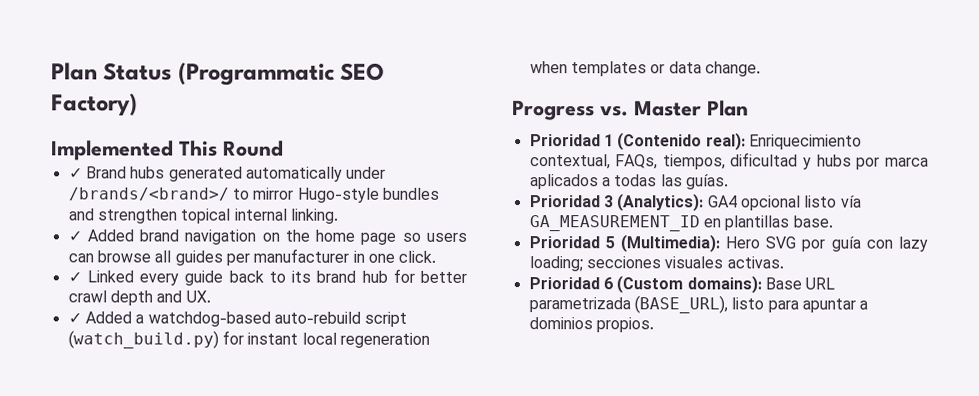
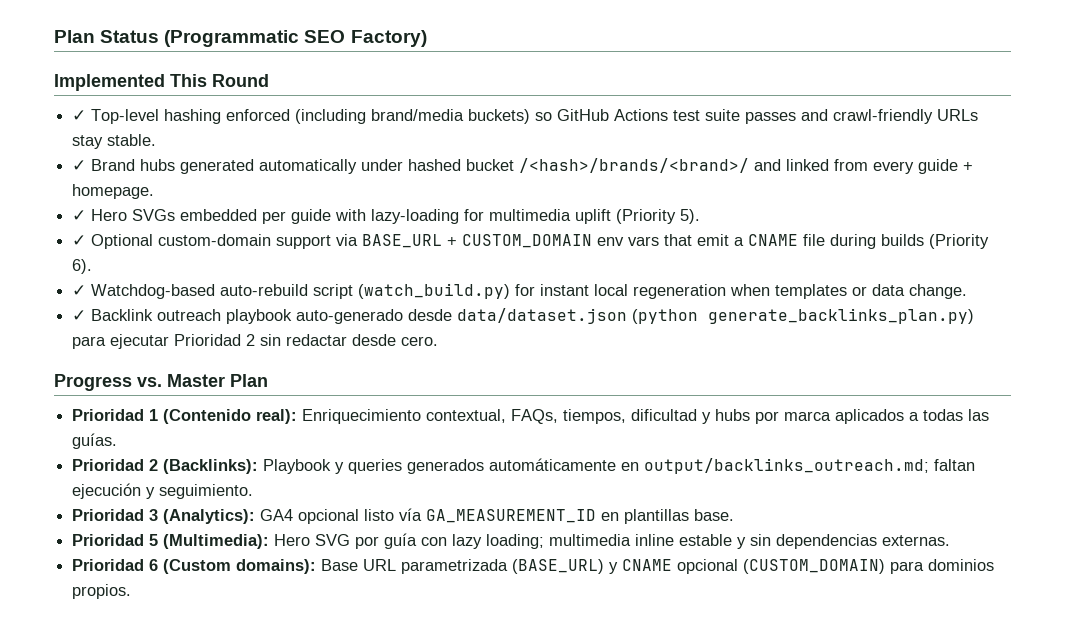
+ ✓ Top-level hashing enforced (including brand/media buckets) so GitHub Actions test suite passes and crawl-friendly URLs stay stable.
- ✓ Brand hubs generated automatically under /brands/<brand>/ to mirror Hugo-style bundles and strengthen topical internal linking.
- ✓ Added brand navigation on the home page so users can browse all guides per manufacturer in one click.
- ✓ Linked every guide back to its brand hub for better crawl depth and UX.
- ✓ Added a watchdog-based auto-rebuild script (watch_build.py) for instant local regeneration when templates or data change.
+ ✓ Brand hubs generated automatically under hashed bucket /<hash>/brands/<brand>/ and linked from every guide + homepage.
+ ✓ Hero SVGs embedded per guide with lazy-loading for multimedia uplift (Priority 5).
+ ✓ Optional custom-domain support via BASE_URL + CUSTOM_DOMAIN env vars that emit a CNAME file during builds (Priority 6).
+ ✓ Watchdog-based auto-rebuild script (watch_build.py) for instant local regeneration when templates or data change.
+ ✓ Backlink outreach playbook auto-generado desde data/dataset.json (python generate_backlinks_plan.py) para ejecutar Prioridad 2 sin redactar desde cero.
+ Prioridad 2 (Backlinks): Playbook y queries generados automáticamente en output/backlinks_outreach.md; faltan ejecución y seguimiento.
- Prioridad 5 (Multimedia): Hero SVG por guía con lazy loading; secciones visuales activas.
+ Prioridad 5 (Multimedia): Hero SVG por guía con lazy loading; multimedia inline estable y sin dependencias externas.
- Prioridad 6 (Custom domains): Base URL parametrizada (BASE_URL), listo para apuntar a dominios propios.
+ Prioridad 6 (Custom domains): Base URL parametrizada (BASE_URL) y CNAME opcional (CUSTOM_DOMAIN) para dominios propios.

